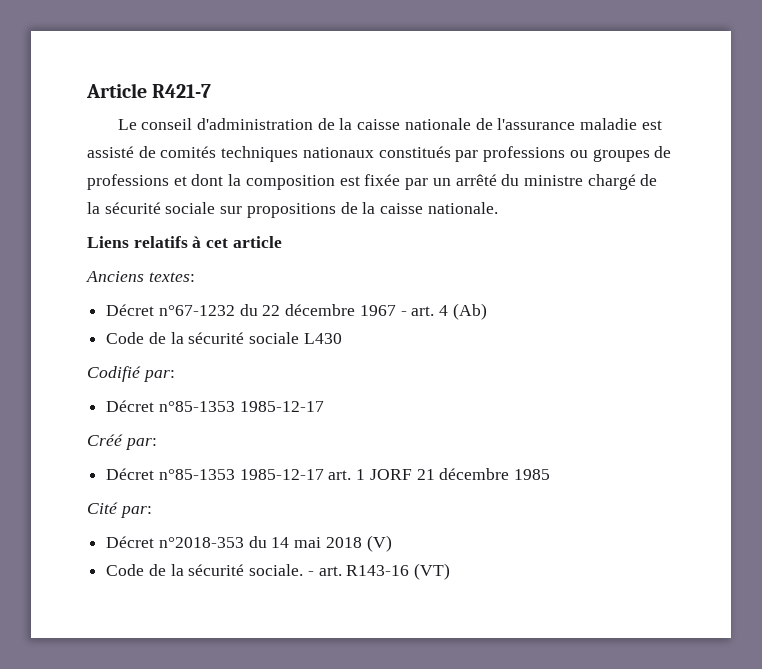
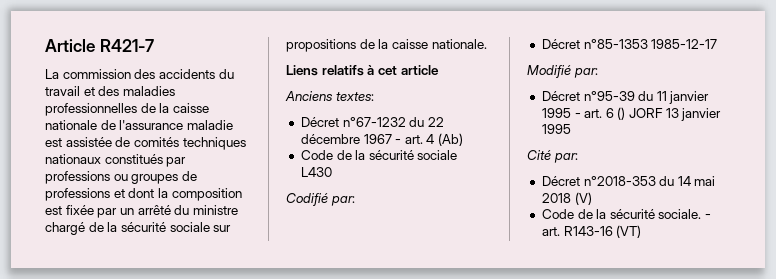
- Le conseil d'administration de la caisse nationale de l'assurance maladie est assisté de comités techniques nationaux constitués par professions ou groupes de professions et dont la composition est fixée par un arrêté du ministre chargé de la sécurité sociale sur propositions de la caisse nationale.
+ La commission des accidents du travail et des maladies professionnelles de la caisse nationale de l'assurance maladie est assistée de comités techniques nationaux constitués par professions ou groupes de professions et dont la composition est fixée par un arrêté du ministre chargé de la sécurité sociale sur propositions de la caisse nationale.
- Créé par:
- Décret n°85-1353 1985-12-17 art. 1 JORF 21 décembre 1985
+ Modifié par:
+ Décret n°95-39 du 11 janvier 1995 - art. 6 () JORF 13 janvier 1995

